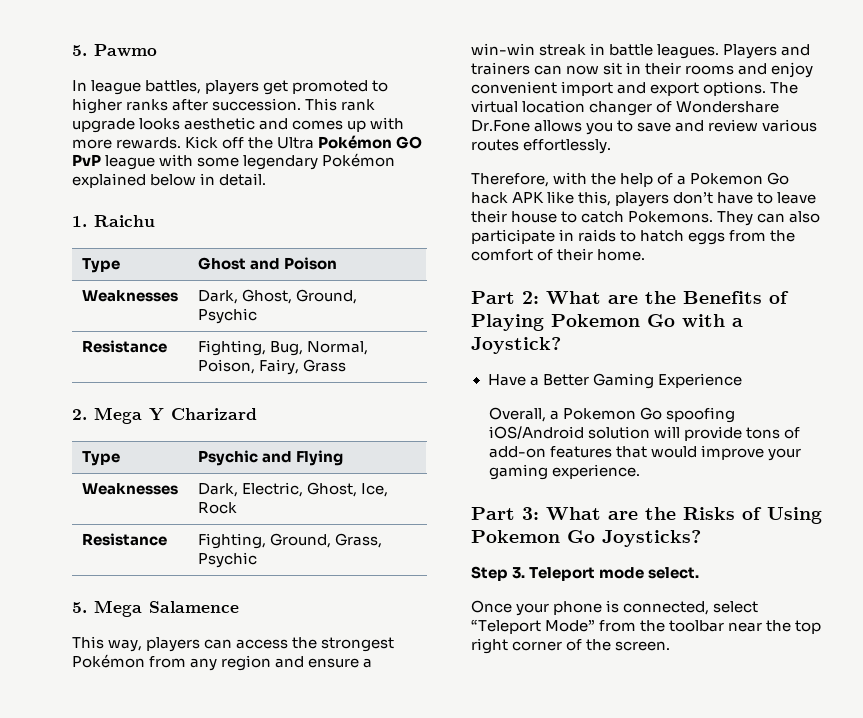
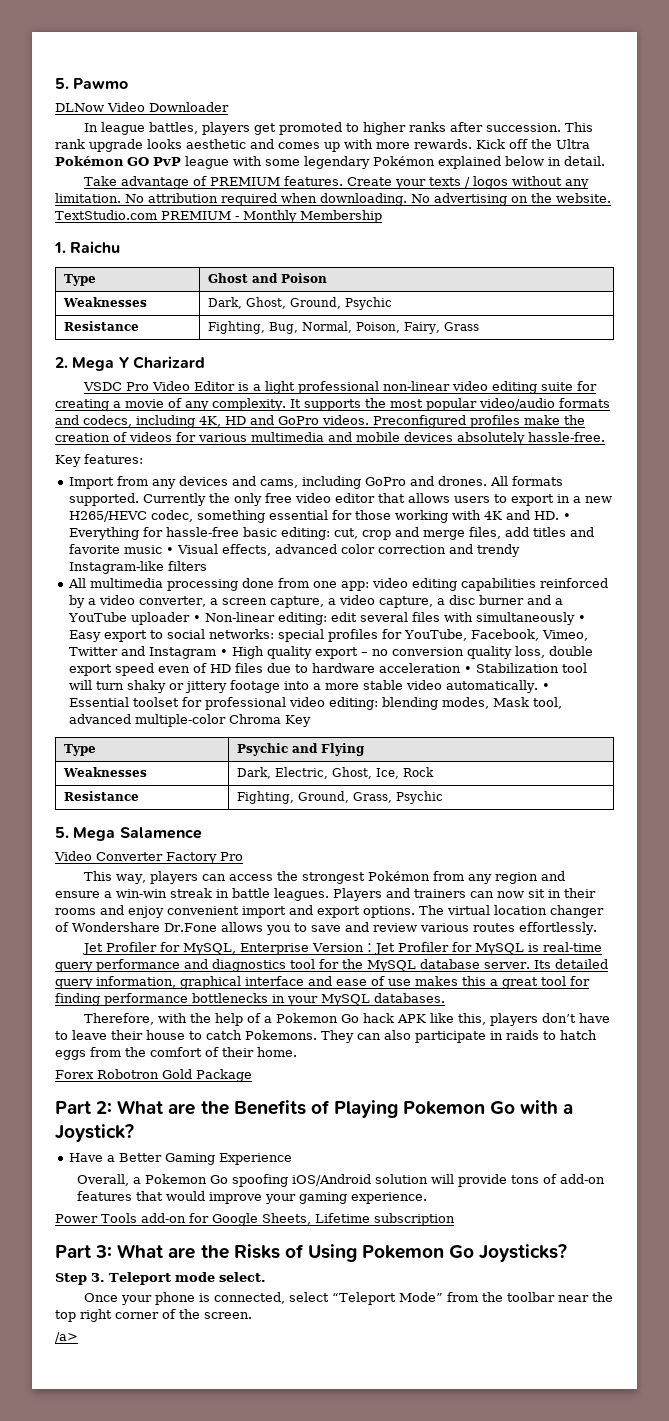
+ DLNow Video Downloader
+ Take advantage of PREMIUM features. Create your texts / logos without any limitation. No attribution required when downloading. No advertising on the website. TextStudio.com PREMIUM - Monthly Membership
+ VSDC Pro Video Editor is a light professional non-linear video editing suite for creating a movie of any complexity. It supports the most popular video/audio formats and codecs, including 4K, HD and GoPro videos. Preconfigured profiles make the creation of videos for various multimedia and mobile devices absolutely hassle-free.
+ Key features:
+ Import from any devices and cams, including GoPro and drones. All formats supported. Сurrently the only free video editor that allows users to export in a new H265/HEVC codec, something essential for those working with 4K and HD. • Everything for hassle-free basic editing: cut, crop and merge files, add titles and favorite music • Visual effects, advanced color correction and trendy Instagram-like filters
+ All multimedia processing done from one app: video editing capabilities reinforced by a video converter, a screen capture, a video capture, a disc burner and a YouTube uploader • Non-linear editing: edit several files with simultaneously • Easy export to social networks: special profiles for YouTube, Facebook, Vimeo, Twitter and Instagram • High quality export – no conversion quality loss, double export speed even of HD files due to hardware acceleration • Stabilization tool will turn shaky or jittery footage into a more stable video automatically. • Essential toolset for professional video editing: blending modes, Mask tool, advanced multiple-color Chroma Key
+ Video Converter Factory Pro
+ Jet Profiler for MySQL, Enterprise Version：Jet Profiler for MySQL is real-time query performance and diagnostics tool for the MySQL database server. Its detailed query information, graphical interface and ease of use makes this a great tool for finding performance bottlenecks in your MySQL databases.
+ Forex Robotron Gold Package
+ Power Tools add-on for Google Sheets, Lifetime subscription
+ /a>

